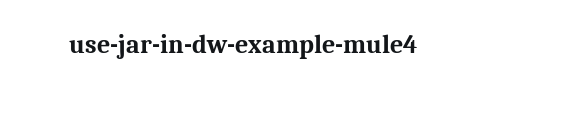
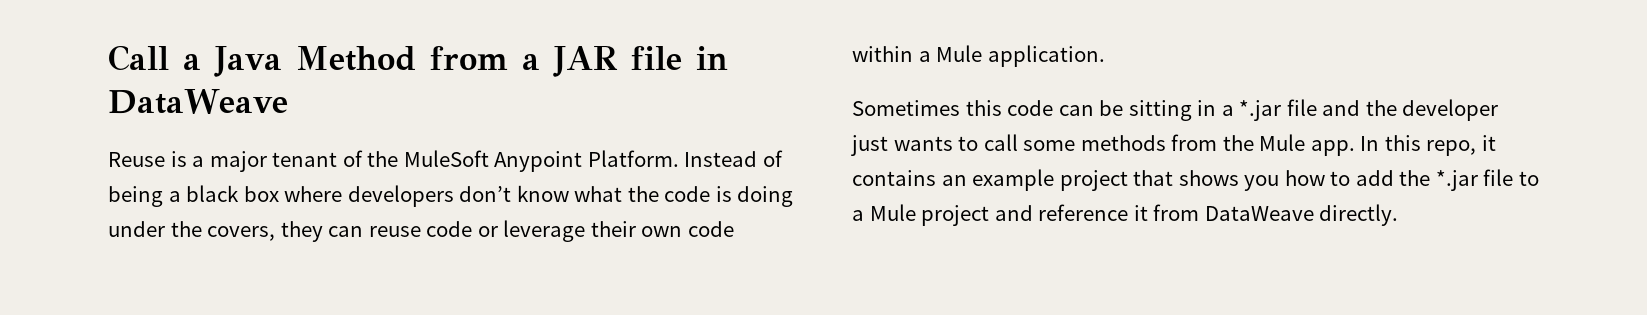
- use-jar-in-dw-example-mule4
+ Call a Java Method from a JAR file in DataWeave
+ Reuse is a major tenant of the MuleSoft Anypoint Platform. Instead of being a black box where developers don’t know what the code is doing under the covers, they can reuse code or leverage their own code within a Mule application.
+ Sometimes this code can be sitting in a *.jar file and the developer just wants to call some methods from the Mule app. In this repo, it contains an example project that shows you how to add the *.jar file to a Mule project and reference it from DataWeave directly.

